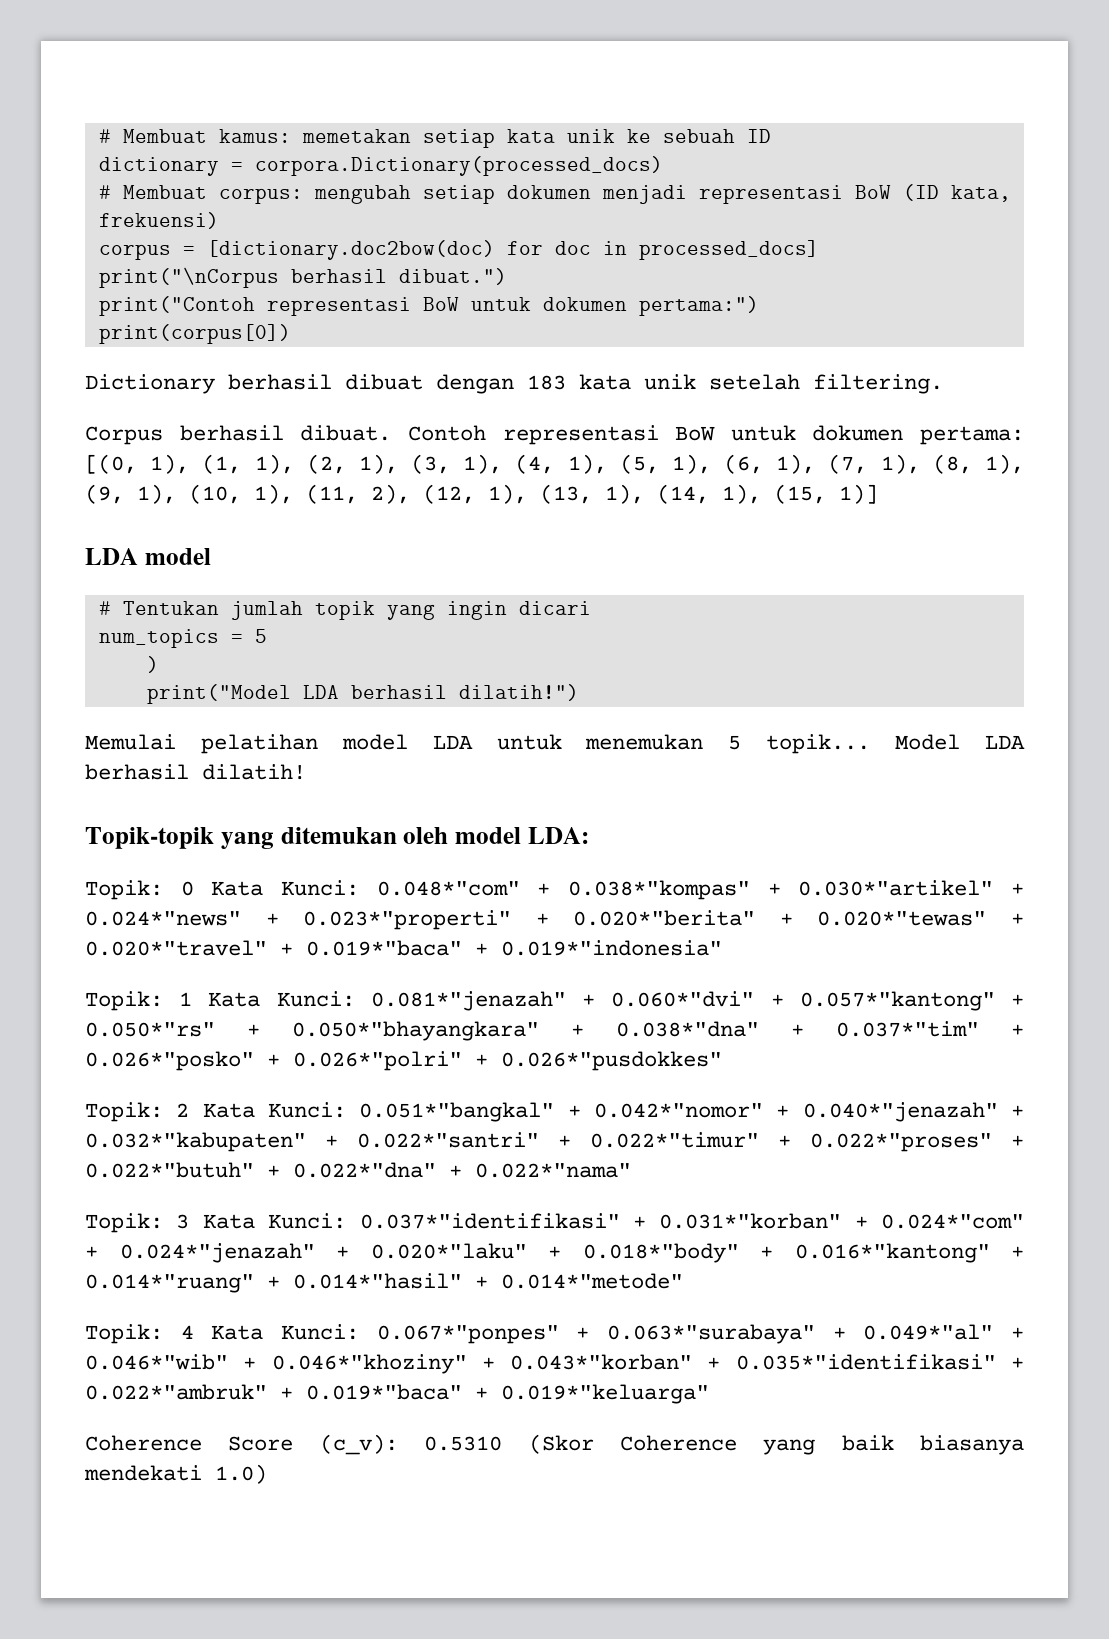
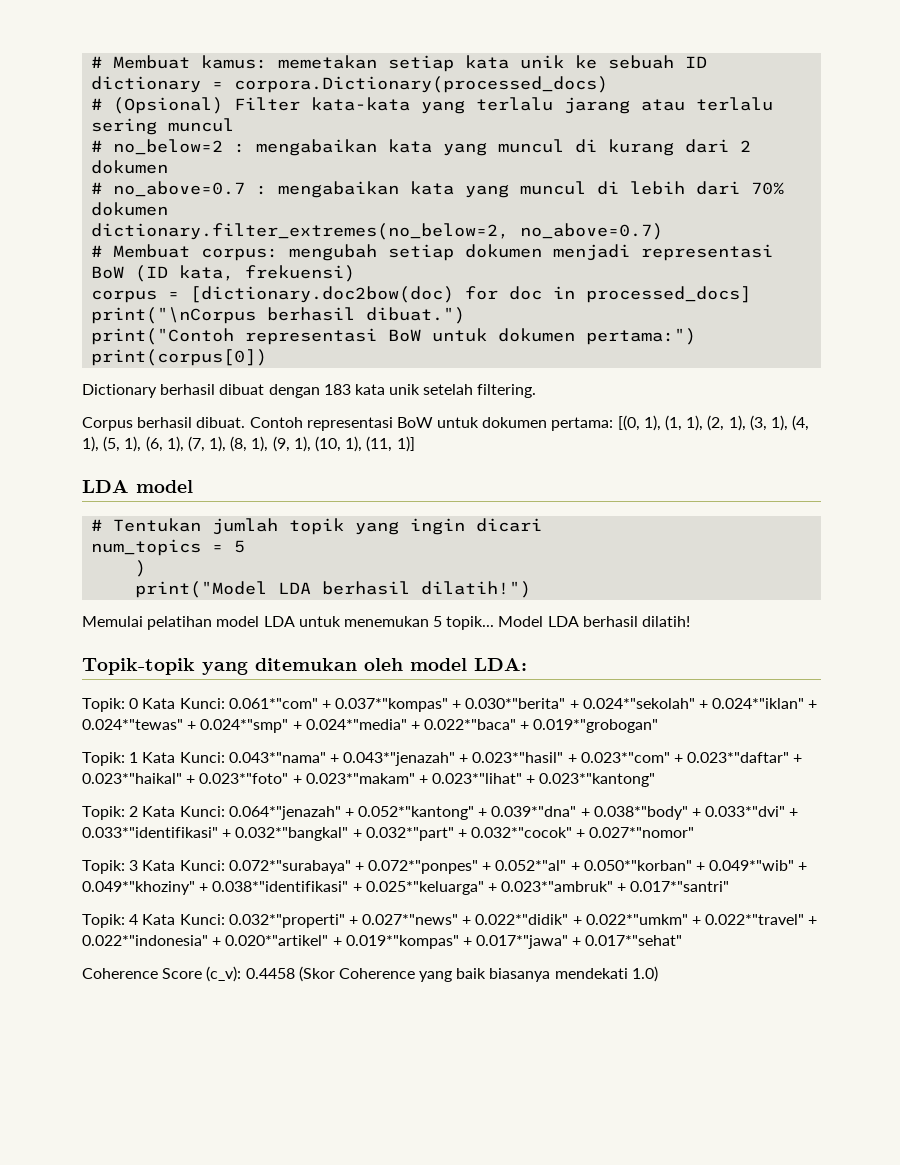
+ # (Opsional) Filter kata-kata yang terlalu jarang atau terlalu sering muncul
+ # no_below=2 : mengabaikan kata yang muncul di kurang dari 2 dokumen
+ # no_above=0.7 : mengabaikan kata yang muncul di lebih dari 70% dokumen
+ dictionary.filter_extremes(no_below=2, no_above=0.7)
- Contoh representasi BoW untuk dokumen pertama: [(0, 1), (1, 1), (2, 1), (3, 1), (4, 1), (5, 1), (6, 1), (7, 1), (8, 1), (9, 1), (10, 1), (11, 2), (12, 1), (13, 1), (14, 1), (15, 1)]
+ Contoh representasi BoW untuk dokumen pertama: [(0, 1), (1, 1), (2, 1), (3, 1), (4, 1), (5, 1), (6, 1), (7, 1), (8, 1), (9, 1), (10, 1), (11, 1)]
- Topik: 0 Kata Kunci: 0.048*"com" + 0.038*"kompas" + 0.030*"artikel" + 0.024*"news" + 0.023*"properti" + 0.020*"berita" + 0.020*"tewas" + 0.020*"travel" + 0.019*"baca" + 0.019*"indonesia"
- Topik: 1 Kata Kunci: 0.081*"jenazah" + 0.060*"dvi" + 0.057*"kantong" + 0.050*"rs" + 0.050*"bhayangkara" + 0.038*"dna" + 0.037*"tim" + 0.026*"posko" + 0.026*"polri" + 0.026*"pusdokkes"
- Topik: 2 Kata Kunci: 0.051*"bangkal" + 0.042*"nomor" + 0.040*"jenazah" + 0.032*"kabupaten" + 0.022*"santri" + 0.022*"timur" + 0.022*"proses" + 0.022*"butuh" + 0.022*"dna" + 0.022*"nama"
- Topik: 3 Kata Kunci: 0.037*"identifikasi" + 0.031*"korban" + 0.024*"com" + 0.024*"jenazah" + 0.020*"laku" + 0.018*"body" + 0.016*"kantong" + 0.014*"ruang" + 0.014*"hasil" + 0.014*"metode"
- Topik: 4 Kata Kunci: 0.067*"ponpes" + 0.063*"surabaya" + 0.049*"al" + 0.046*"wib" + 0.046*"khoziny" + 0.043*"korban" + 0.035*"identifikasi" + 0.022*"ambruk" + 0.019*"baca" + 0.019*"keluarga"
+ Topik: 0 Kata Kunci: 0.061*"com" + 0.037*"kompas" + 0.030*"berita" + 0.024*"sekolah" + 0.024*"iklan" + 0.024*"tewas" + 0.024*"smp" + 0.024*"media" + 0.022*"baca" + 0.019*"grobogan"
+ Topik: 1 Kata Kunci: 0.043*"nama" + 0.043*"jenazah" + 0.023*"hasil" + 0.023*"com" + 0.023*"daftar" + 0.023*"haikal" + 0.023*"foto" + 0.023*"makam" + 0.023*"lihat" + 0.023*"kantong"
+ Topik: 2 Kata Kunci: 0.064*"jenazah" + 0.052*"kantong" + 0.039*"dna" + 0.038*"body" + 0.033*"dvi" + 0.033*"identifikasi" + 0.032*"bangkal" + 0.032*"part" + 0.032*"cocok" + 0.027*"nomor"
+ Topik: 3 Kata Kunci: 0.072*"surabaya" + 0.072*"ponpes" + 0.052*"al" + 0.050*"korban" + 0.049*"wib" + 0.049*"khoziny" + 0.038*"identifikasi" + 0.025*"keluarga" + 0.023*"ambruk" + 0.017*"santri"
+ Topik: 4 Kata Kunci: 0.032*"properti" + 0.027*"news" + 0.022*"didik" + 0.022*"umkm" + 0.022*"travel" + 0.022*"indonesia" + 0.020*"artikel" + 0.019*"kompas" + 0.017*"jawa" + 0.017*"sehat"
- Coherence Score (c_v): 0.5310 (Skor Coherence yang baik biasanya mendekati 1.0)
+ Coherence Score (c_v): 0.4458 (Skor Coherence yang baik biasanya mendekati 1.0)

